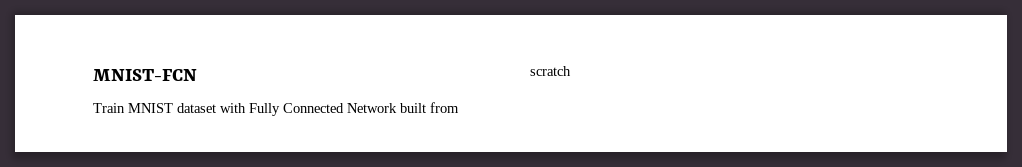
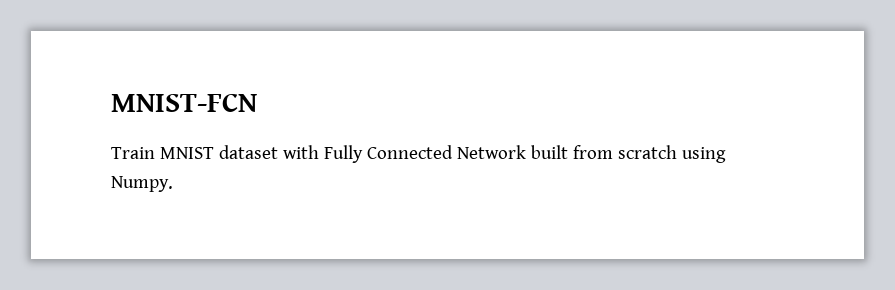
- Train MNIST dataset with Fully Connected Network built from scratch
+ Train MNIST dataset with Fully Connected Network built from scratch using Numpy.

